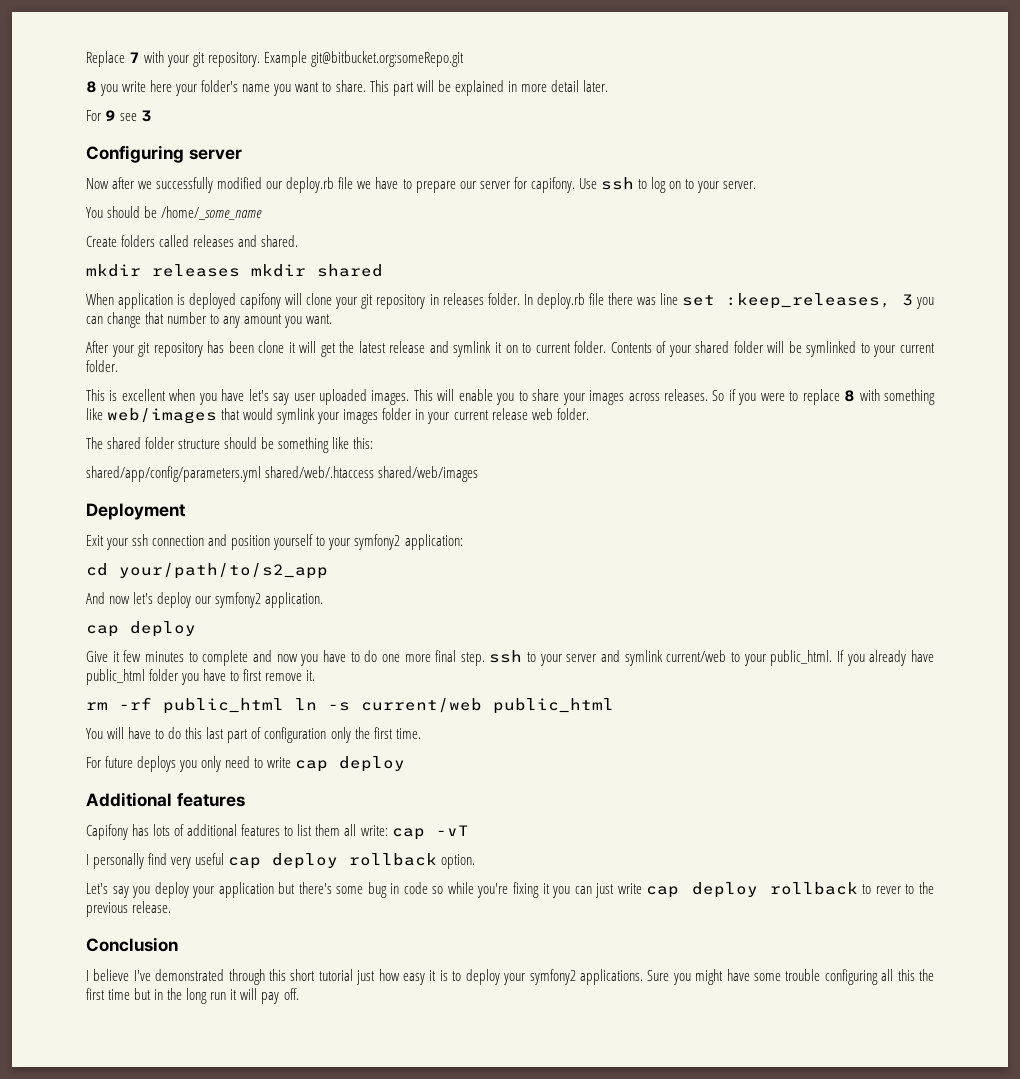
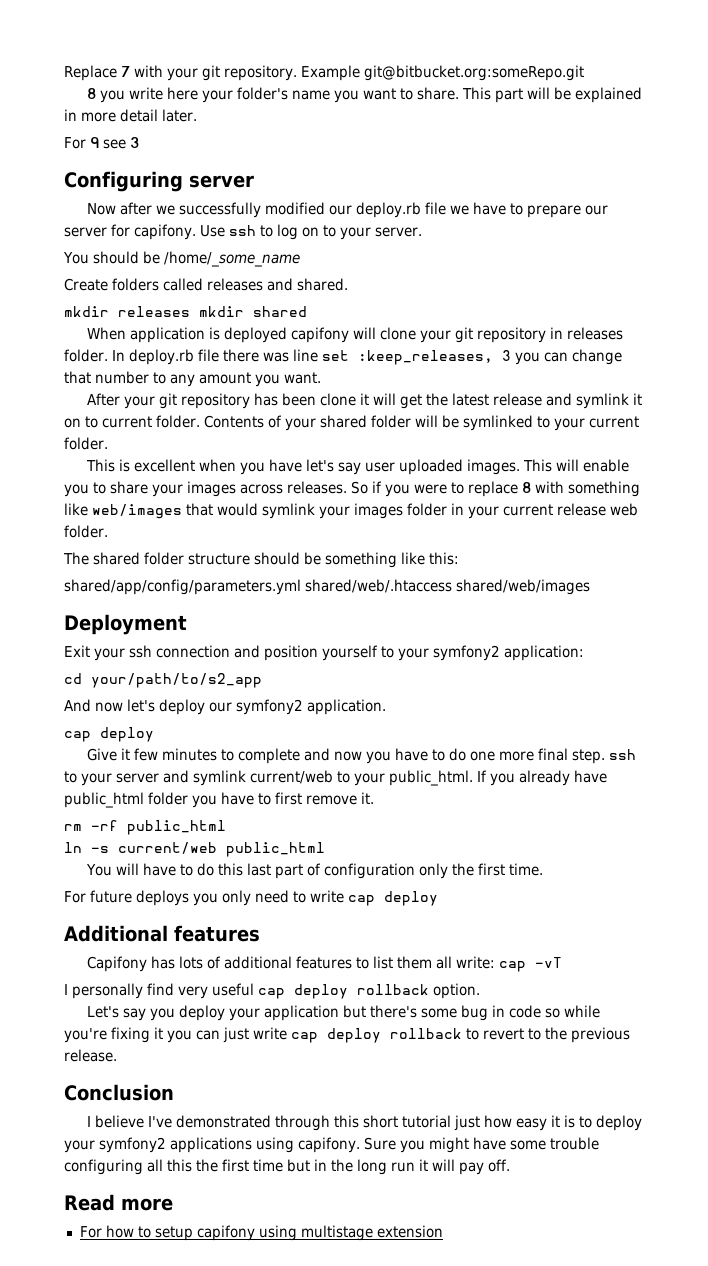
- rm -rf public_html ln -s current/web public_html
+ rm -rf public_html
+ ln -s current/web public_html
- Let's say you deploy your application but there's some bug in code so while you're fixing it you can just write cap deploy rollback to rever to the previous release.
+ Let's say you deploy your application but there's some bug in code so while you're fixing it you can just write cap deploy rollback to revert to the previous release.
- I believe I've demonstrated through this short tutorial just how easy it is to deploy your symfony2 applications.
+ I believe I've demonstrated through this short tutorial just how easy it is to deploy your symfony2 applications using capifony.
+ Read more
+ For how to setup capifony using multistage extension

